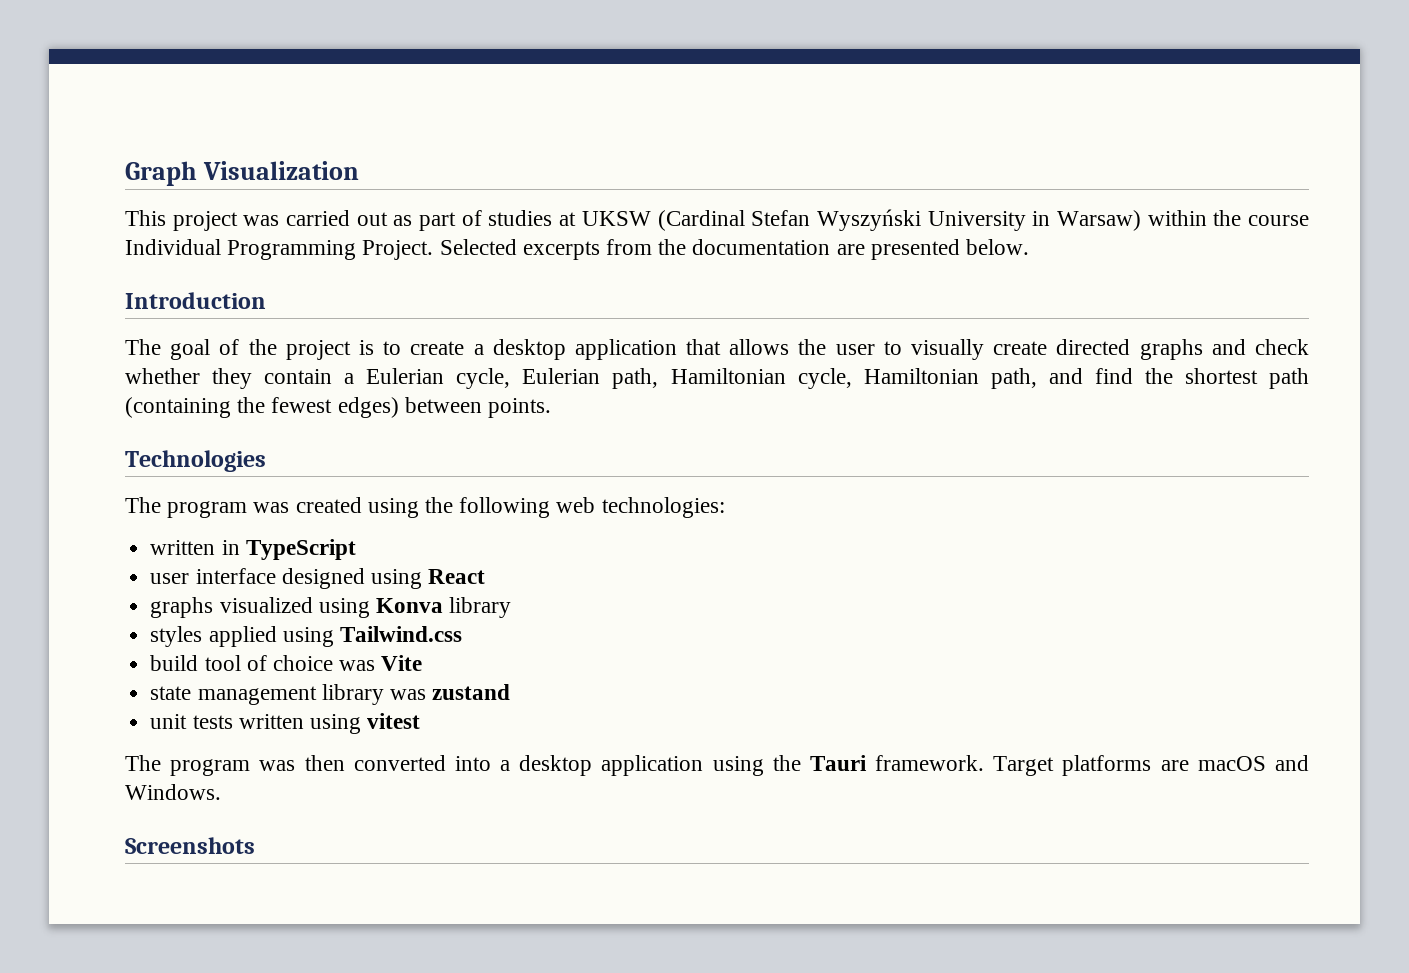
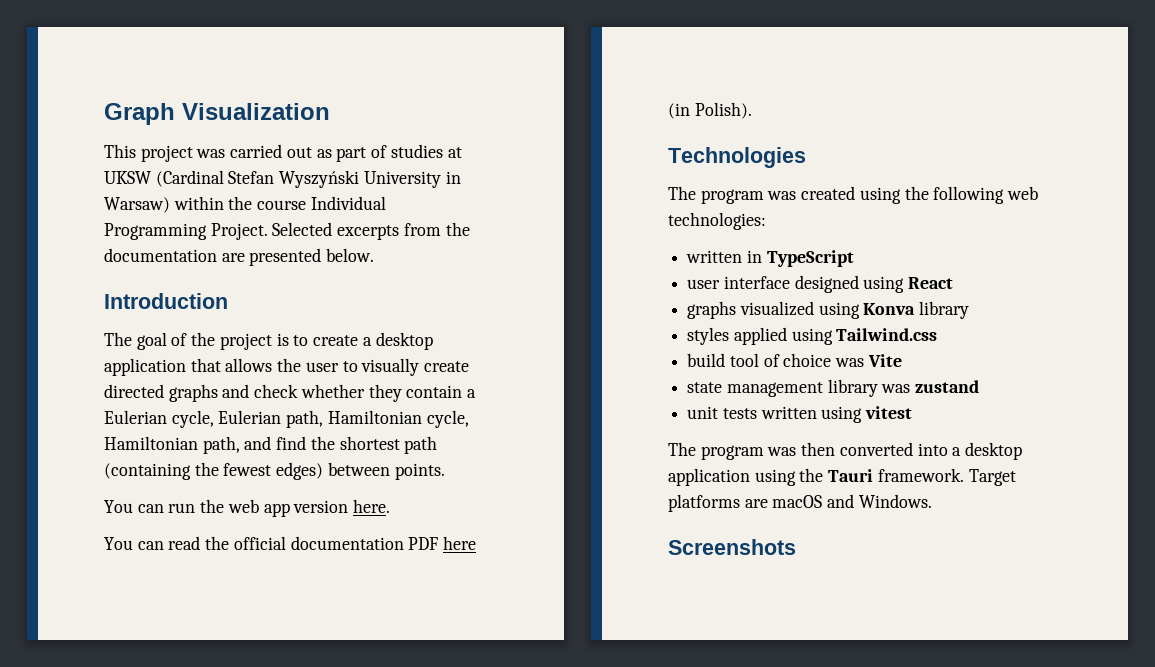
+ You can run the web app version here.
+ You can read the official documentation PDF here (in Polish).

